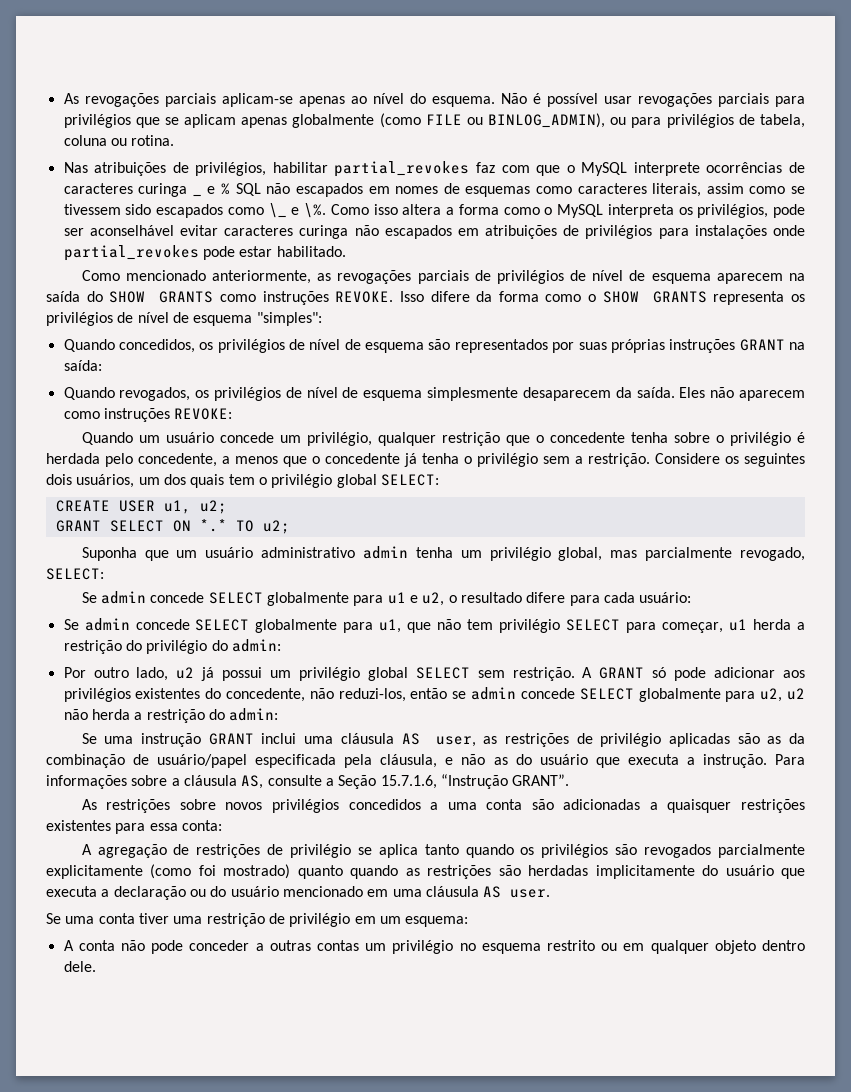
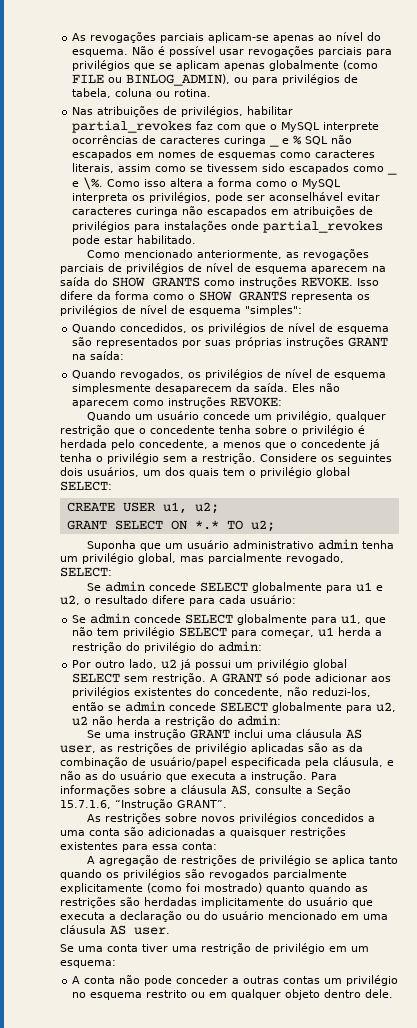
- Nas atribuições de privilégios, habilitar partial_revokes faz com que o MySQL interprete ocorrências de caracteres curinga _ e % SQL não escapados em nomes de esquemas como caracteres literais, assim como se tivessem sido escapados como \_ e \%.
+ Nas atribuições de privilégios, habilitar partial_revokes faz com que o MySQL interprete ocorrências de caracteres curinga _ e % SQL não escapados em nomes de esquemas como caracteres literais, assim como se tivessem sido escapados como _ e \%.

